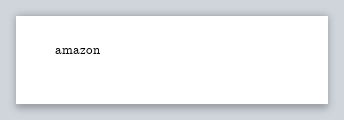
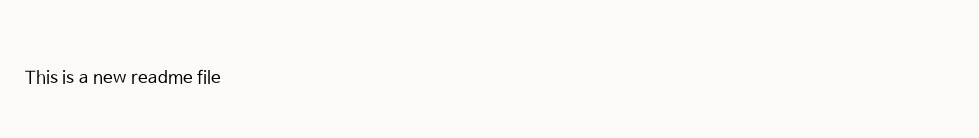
- amazon
+ This is a new readme file

